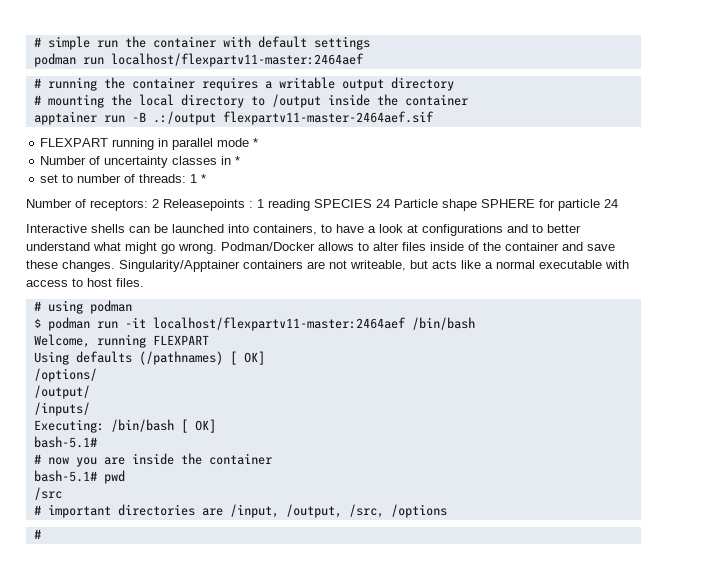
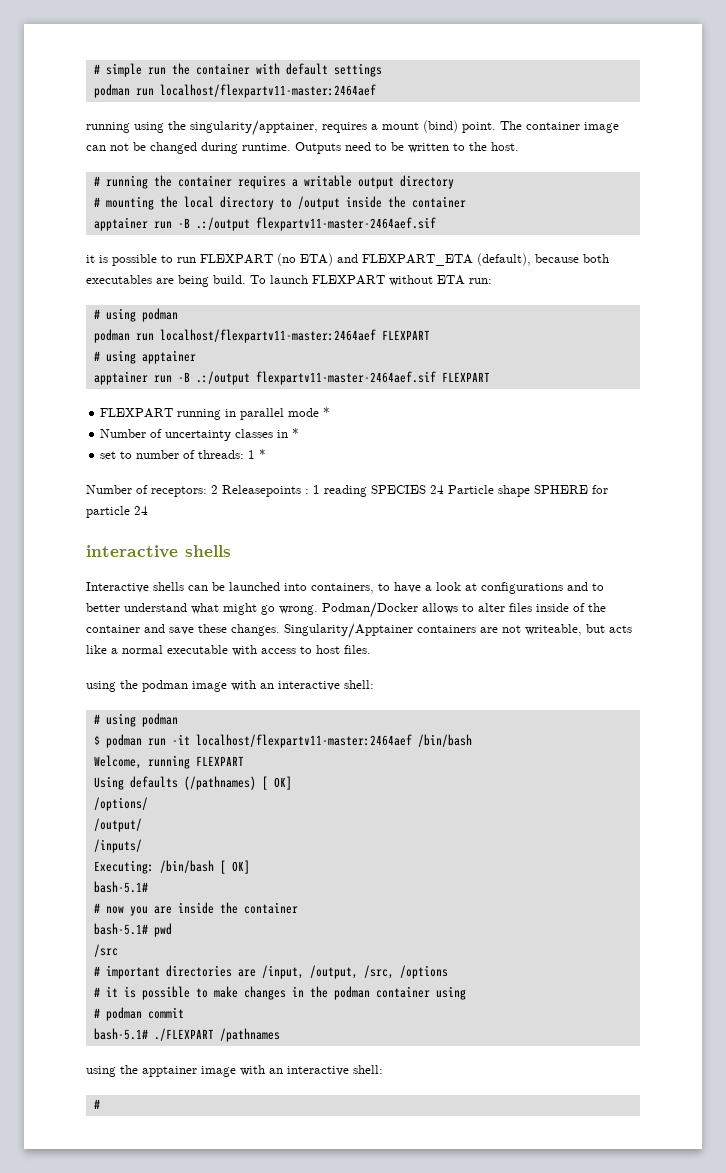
+ running using the singularity/apptainer, requires a mount (bind) point. The container image can not be changed during runtime. Outputs need to be written to the host.
+ it is possible to run FLEXPART (no ETA) and FLEXPART_ETA (default), because both executables are being build. To launch FLEXPART without ETA run:
+ # using podman
+ podman run localhost/flexpartv11-master:2464aef FLEXPART
+ # using apptainer
+ apptainer run -B .:/output flexpartv11-master-2464aef.sif FLEXPART
+ interactive shells
+ using the podman image with an interactive shell:
+ # it is possible to make changes in the podman container using
+ # podman commit
+ bash-5.1# ./FLEXPART /pathnames
+ using the apptainer image with an interactive shell:

